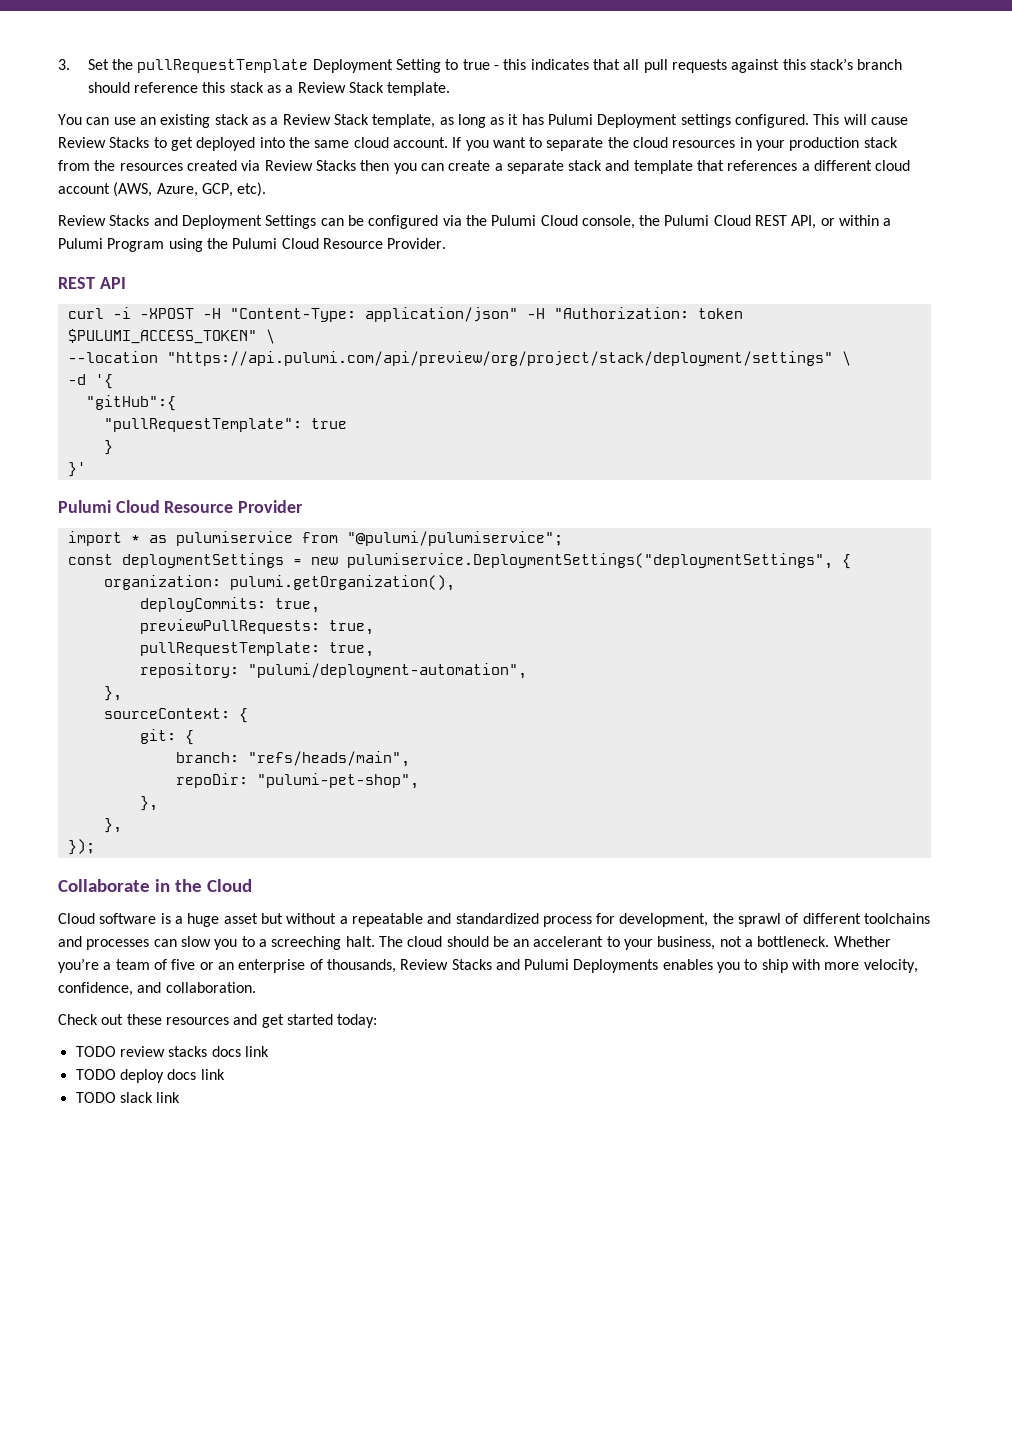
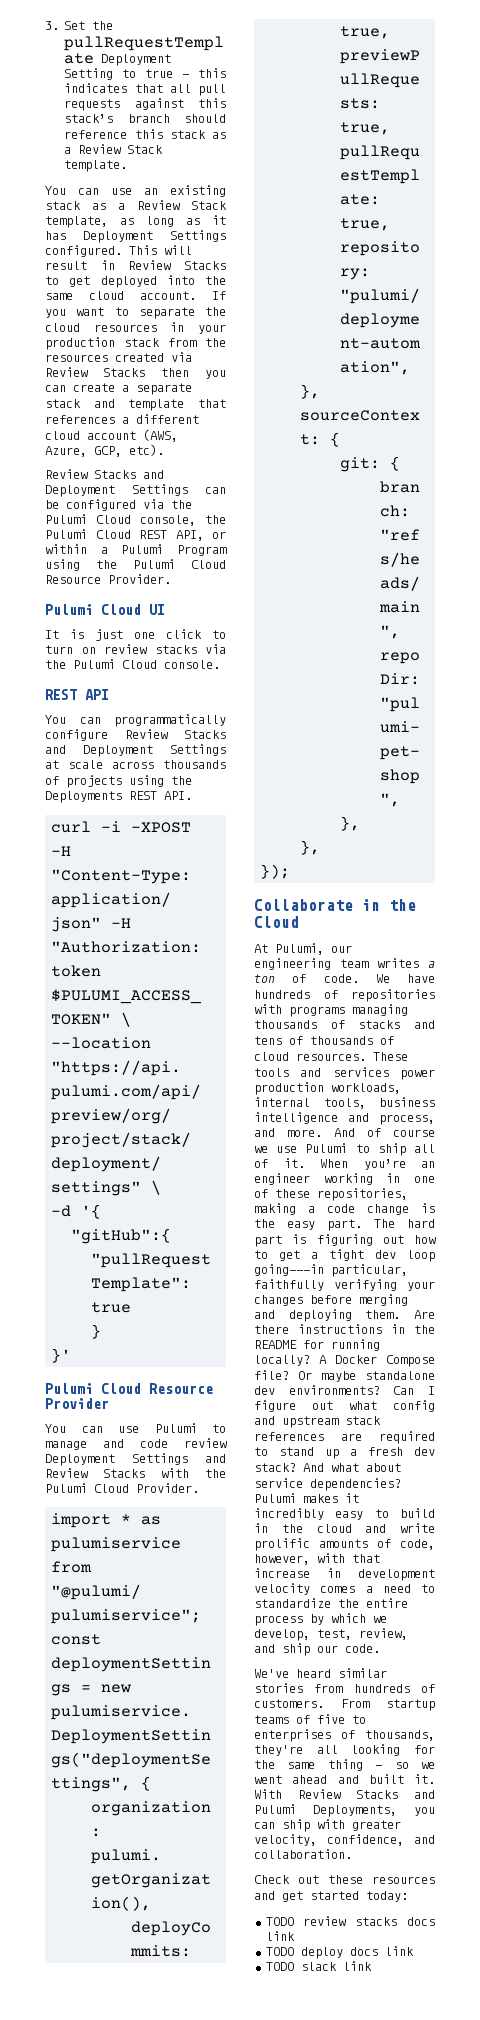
- You can use an existing stack as a Review Stack template, as long as it has Pulumi Deployment settings configured.
+ You can use an existing stack as a Review Stack template, as long as it has Deployment Settings configured.
- This will cause Review Stacks to get deployed into the same cloud account.
+ This will result in Review Stacks to get deployed into the same cloud account.
+ Pulumi Cloud UI
+ It is just one click to turn on review stacks via the Pulumi Cloud console.
  REST API
+ You can programmatically configure Review Stacks and Deployment Settings at scale across thousands of projects using the Deployments REST API.
+ You can use Pulumi to manage and code review Deployment Settings and Review Stacks with the Pulumi Cloud Provider.
- Cloud software is a huge asset but without a repeatable and standardized process for development, the sprawl of different toolchains and processes can slow you to a screeching halt. The cloud should be an accelerant to your business, not a bottleneck. Whether you’re a team of five or an enterprise of thousands, Review Stacks and Pulumi Deployments enables you to ship with more velocity, confidence, and collaboration.
+ At Pulumi, our engineering team writes a ton of code. We have hundreds of repositories with programs managing thousands of stacks and tens of thousands of cloud resources. These tools and services power production workloads, internal tools, business intelligence and process, and more. And of course we use Pulumi to ship all of it. When you’re an engineer working in one of these repositories, making a code change is the easy part. The hard part is figuring out how to get a tight dev loop going---in particular, faithfully verifying your changes before merging and deploying them. Are there instructions in the README for running locally? A Docker Compose file? Or maybe standalone dev environments? Can I figure out what config and upstream stack references are required to stand up a fresh dev stack? And what about service dependencies? Pulumi makes it incredibly easy to build in the cloud and write prolific amounts of code, however, with that increase in development velocity comes a need to standardize the entire process by which we develop, test, review, and ship our code.
+ We've heard similar stories from hundreds of customers. From startup teams of five to enterprises of thousands, they're all looking for the same thing - so we went ahead and built it. With Review Stacks and Pulumi Deployments, you can ship with greater velocity, confidence, and collaboration.

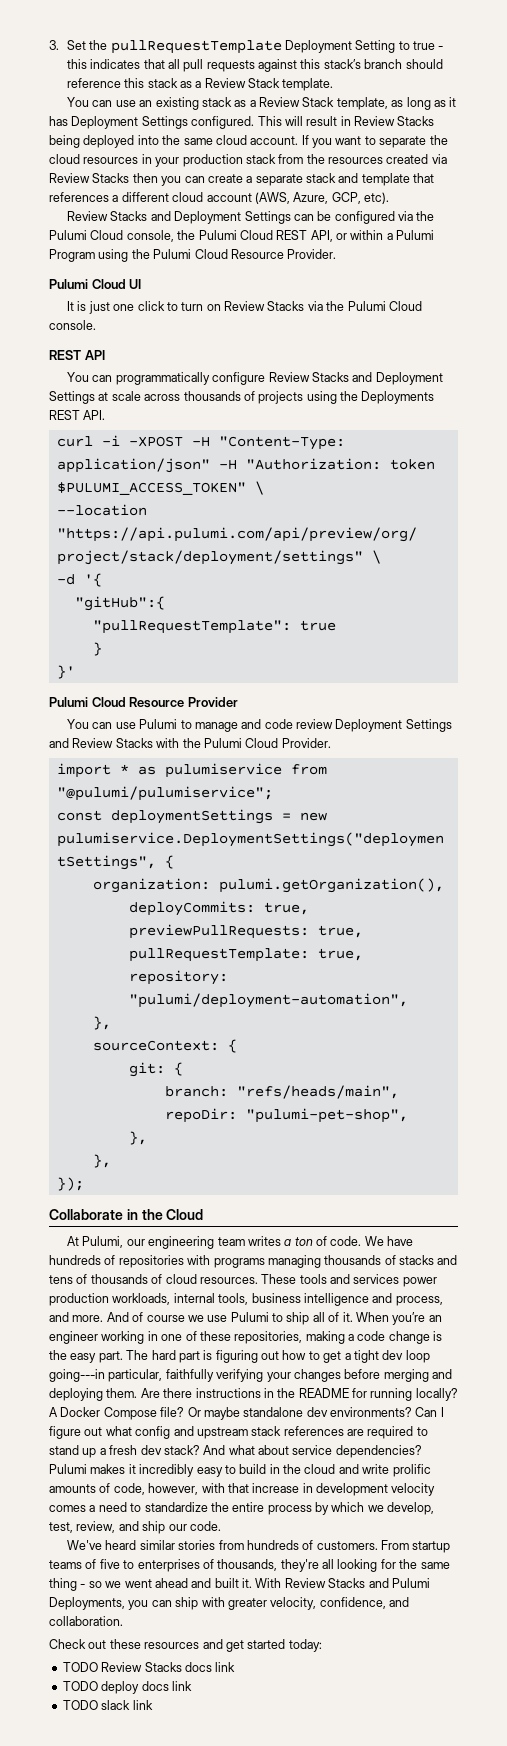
- This will result in Review Stacks to get deployed into the same cloud account.
+ This will result in Review Stacks being deployed into the same cloud account.
- It is just one click to turn on review stacks via the Pulumi Cloud console.
+ It is just one click to turn on Review Stacks via the Pulumi Cloud console.
- TODO review stacks docs link
+ TODO Review Stacks docs link

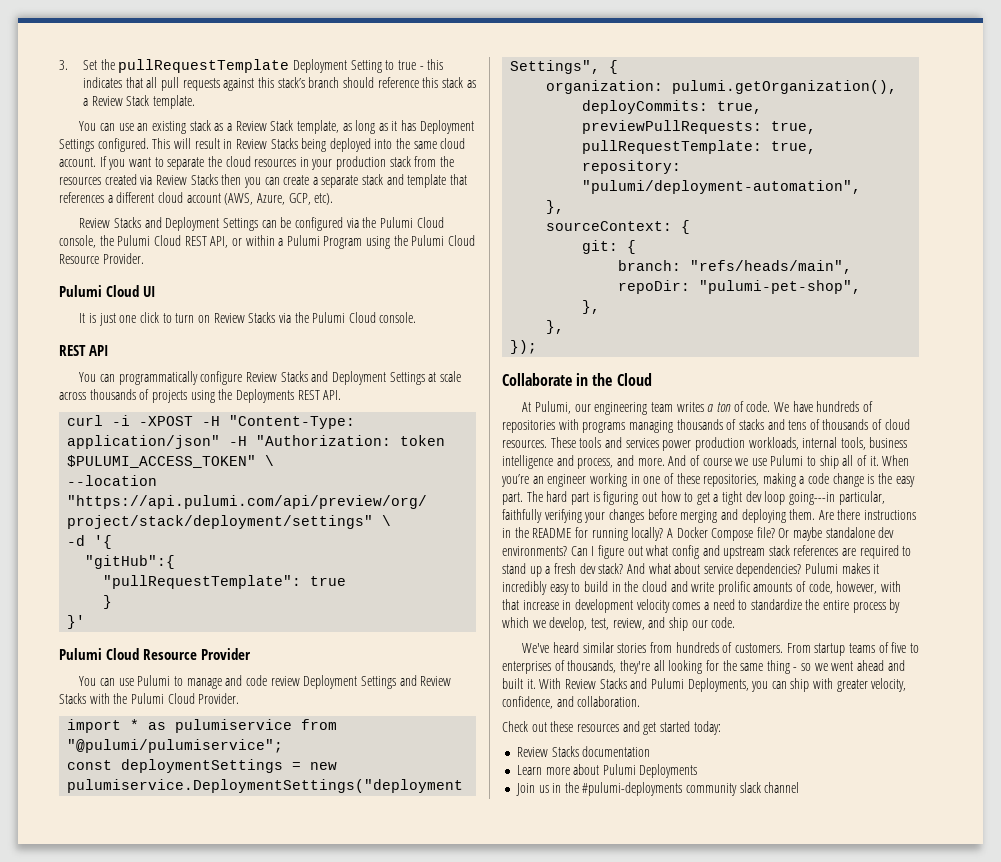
- TODO Review Stacks docs link
- TODO deploy docs link
- TODO slack link
+ Review Stacks documentation
+ Learn more about Pulumi Deployments
+ Join us in the #pulumi-deployments community slack channel

